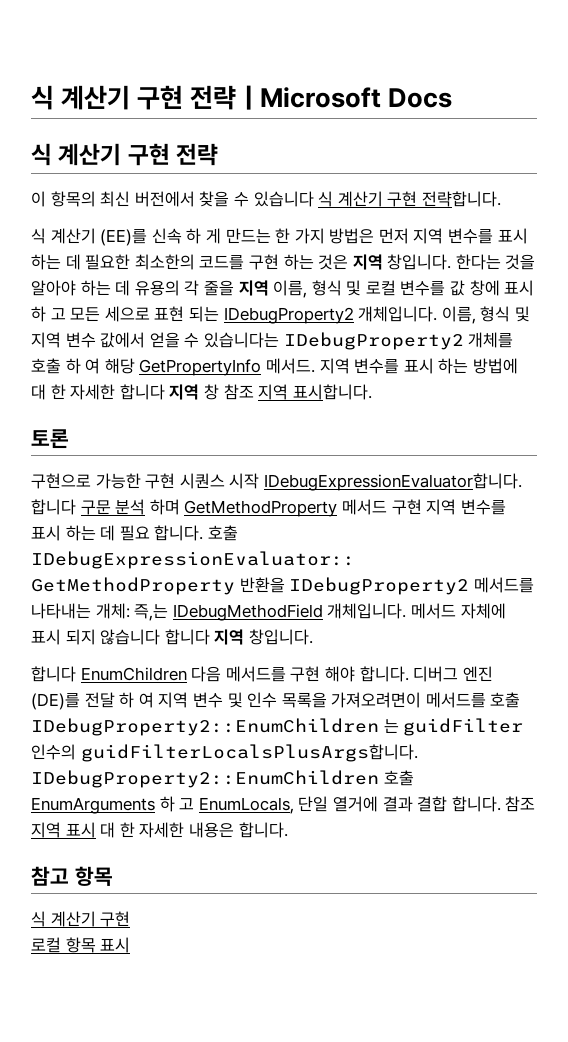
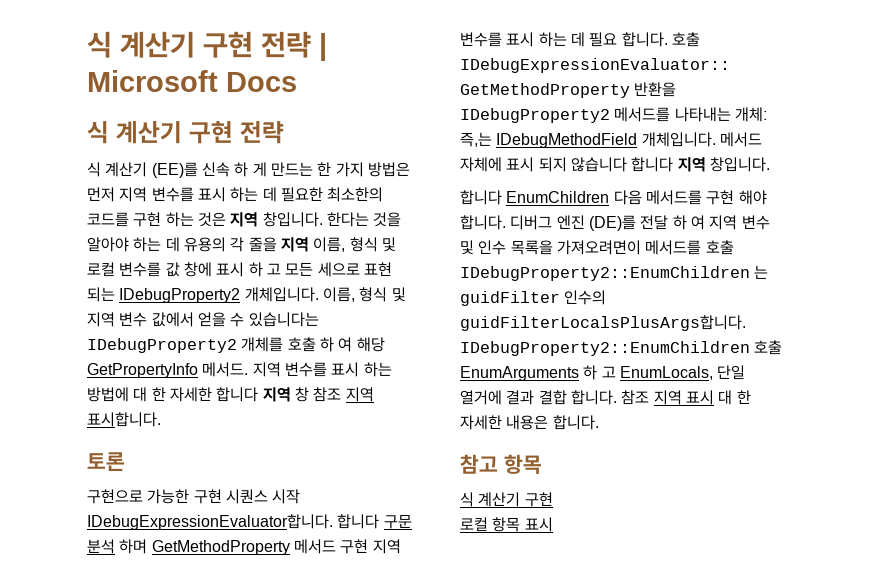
- 이 항목의 최신 버전에서 찾을 수 있습니다 식 계산기 구현 전략합니다.

